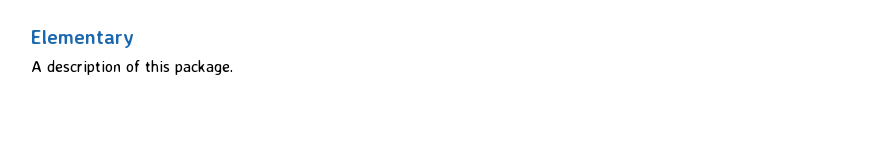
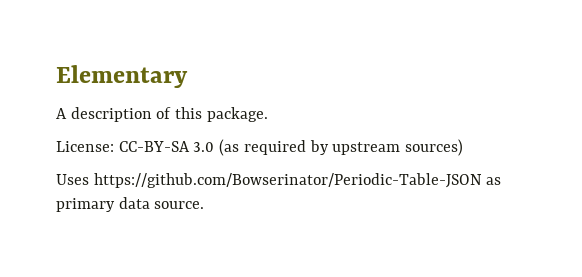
+ License: CC-BY-SA 3.0 (as required by upstream sources)
+ Uses https://github.com/Bowserinator/Periodic-Table-JSON as primary data source.

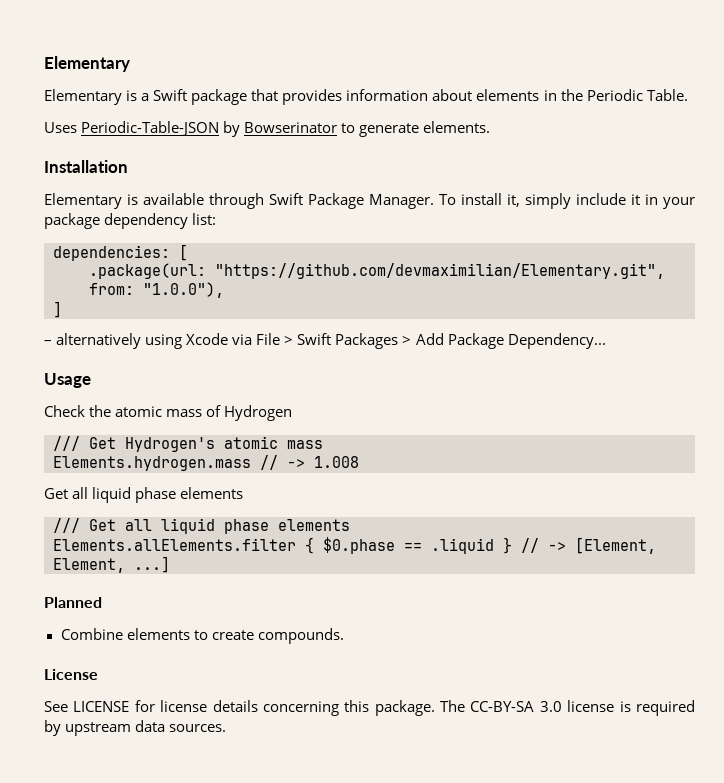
- A description of this package.
- License: CC-BY-SA 3.0 (as required by upstream sources)
- Uses https://github.com/Bowserinator/Periodic-Table-JSON as primary data source.
+ Elementary is a Swift package that provides information about elements in the Periodic Table.
+ Uses Periodic-Table-JSON by Bowserinator to generate elements.
+ Installation
+ Elementary is available through Swift Package Manager. To install it, simply include it in your package dependency list:
+ dependencies: [
+ .package(url: "https://github.com/devmaximilian/Elementary.git", from: "1.0.0"),
+ ]
+ – alternatively using Xcode via File > Swift Packages > Add Package Dependency...
+ Usage
+ Check the atomic mass of Hydrogen
+ /// Get Hydrogen's atomic mass
+ Elements.hydrogen.mass // -> 1.008
+ Get all liquid phase elements
+ /// Get all liquid phase elements
+ Elements.allElements.filter { $0.phase == .liquid } // -> [Element, Element, ...]
+ Planned
+ Combine elements to create compounds.
+ License
+ See LICENSE for license details concerning this package. The CC-BY-SA 3.0 license is required by upstream data sources.

